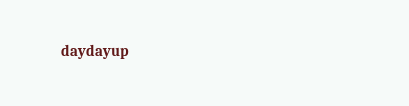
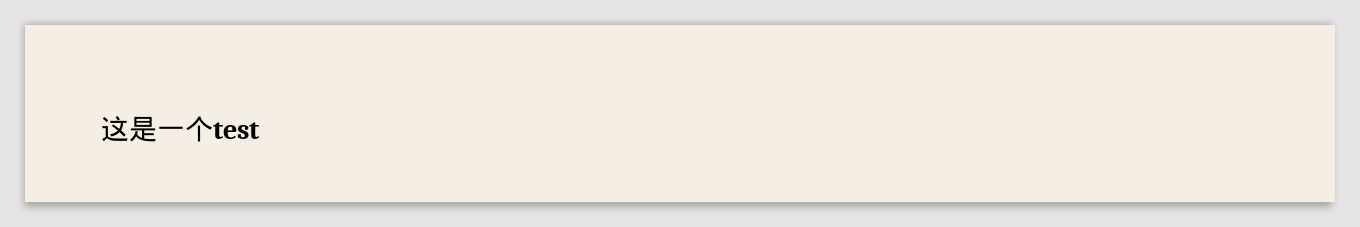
- daydayup
+ 这是一个test

